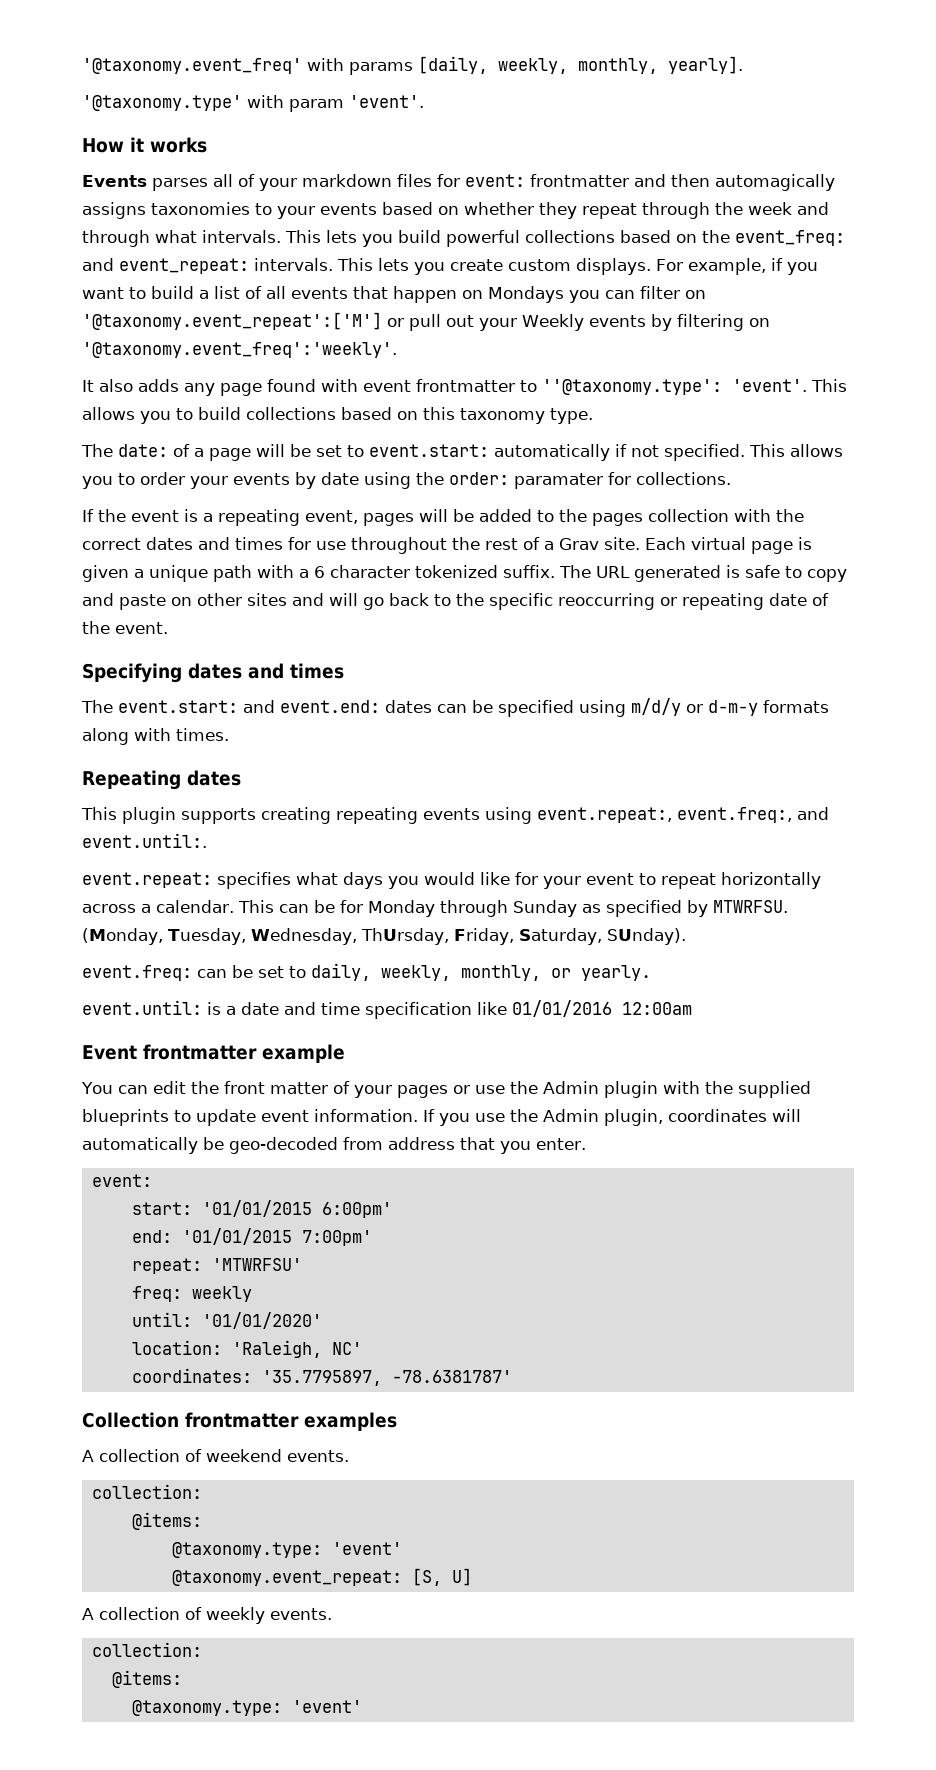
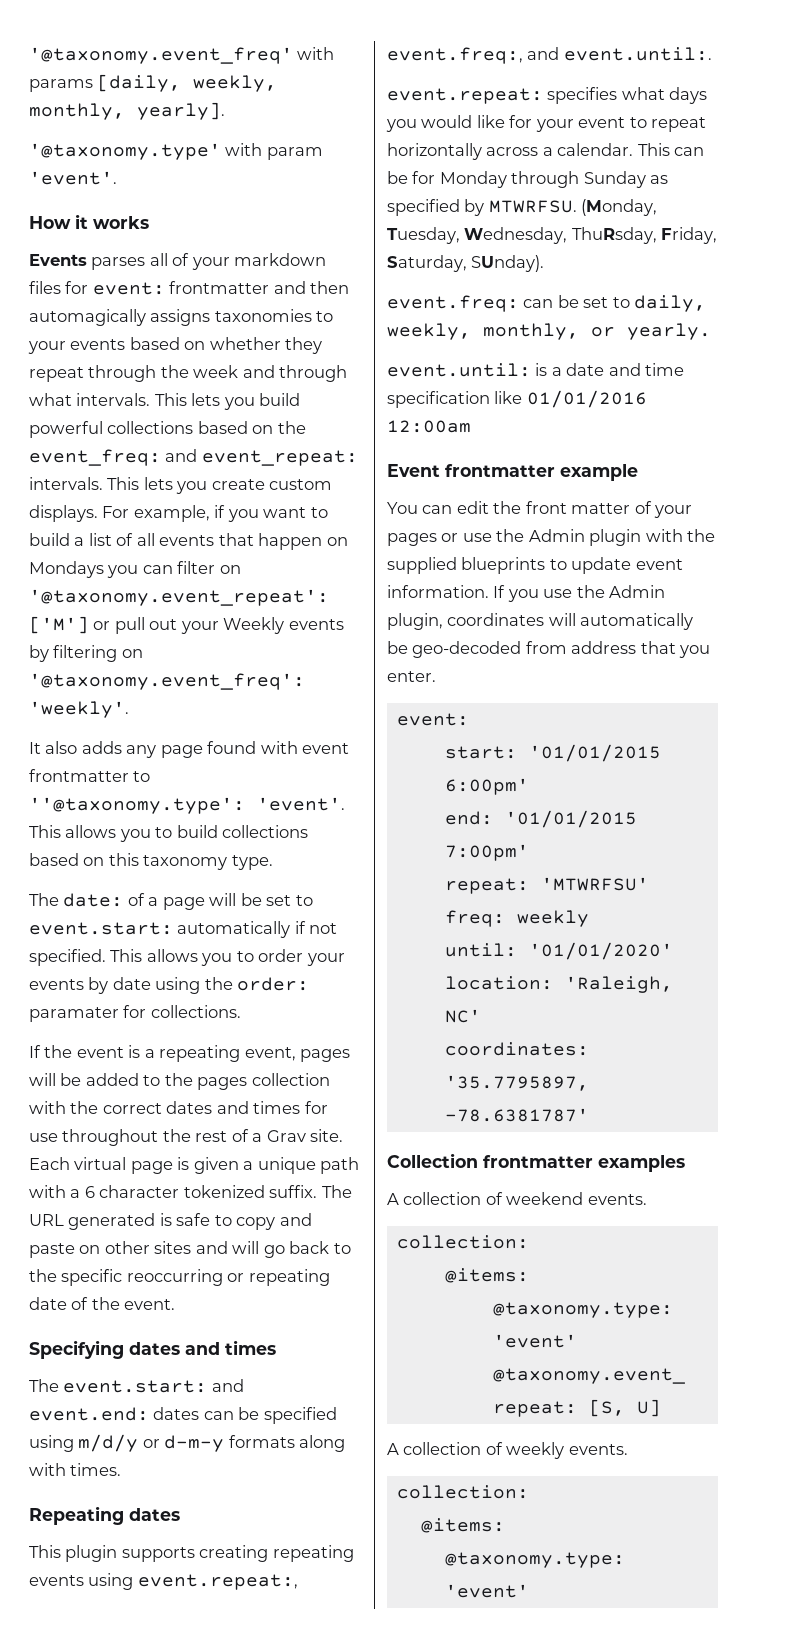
- (Monday, Tuesday, Wednesday, ThUrsday, Friday, Saturday, SUnday).
+ (Monday, Tuesday, Wednesday, ThuRsday, Friday, Saturday, SUnday).

